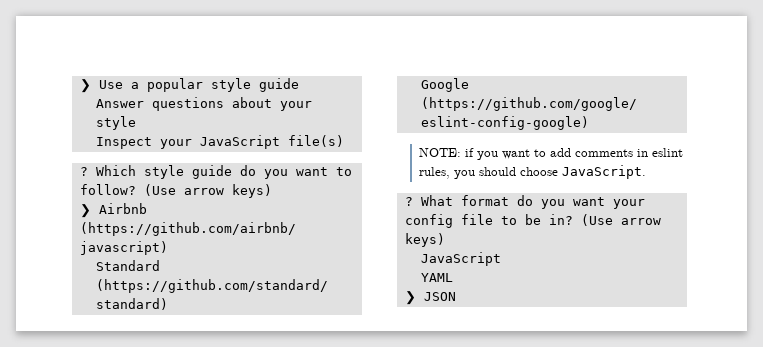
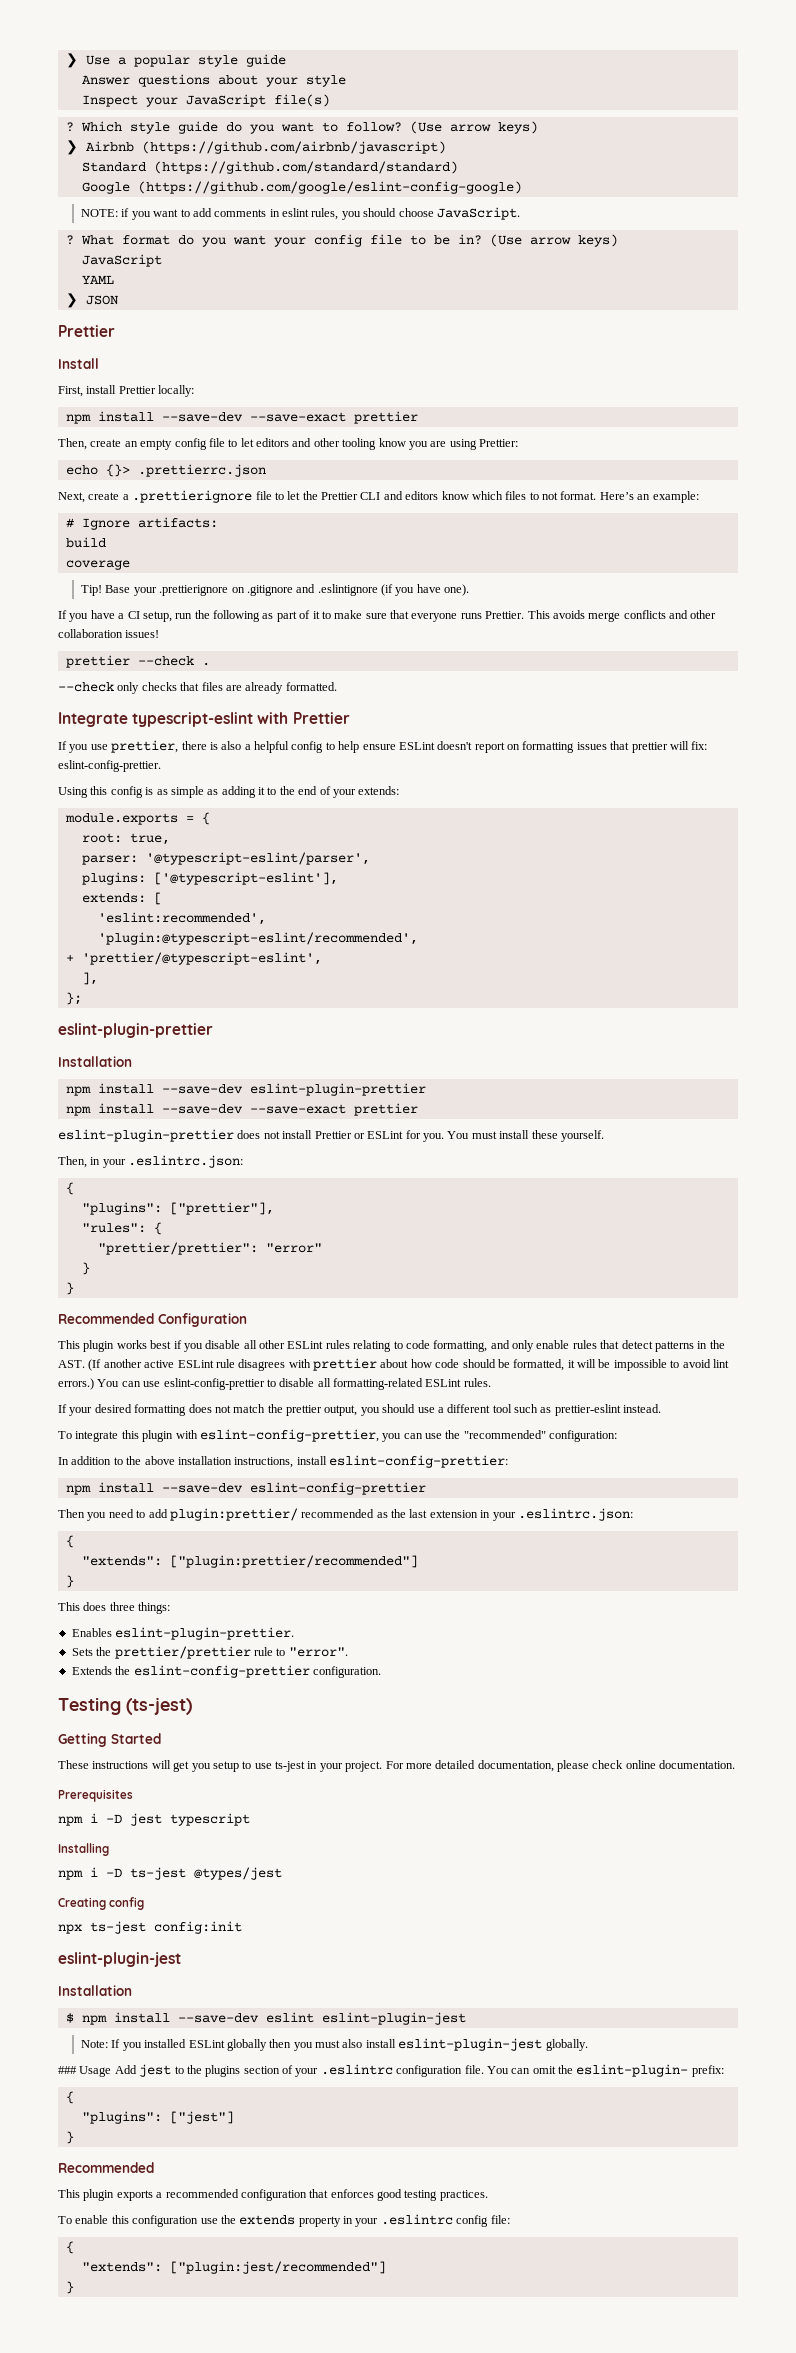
  ❯ JSON
+ Prettier
+ Install
+ First, install Prettier locally:
+ npm install --save-dev --save-exact prettier
+ Then, create an empty config file to let editors and other tooling know you are using Prettier:
+ echo {}> .prettierrc.json
+ Next, create a .prettierignore file to let the Prettier CLI and editors know which files to not format. Here’s an example:
+ # Ignore artifacts:
+ build
+ coverage
+ Tip! Base your .prettierignore on .gitignore and .eslintignore (if you have one).
+ If you have a CI setup, run the following as part of it to make sure that everyone runs Prettier. This avoids merge conflicts and other collaboration issues!
+ prettier --check .
+ --check only checks that files are already formatted.
+ Integrate typescript-eslint with Prettier
+ If you use prettier, there is also a helpful config to help ensure ESLint doesn't report on formatting issues that prettier will fix: eslint-config-prettier.
+ Using this config is as simple as adding it to the end of your extends:
+ module.exports = {
+ root: true,
+ parser: '@typescript-eslint/parser',
+ plugins: ['@typescript-eslint'],
+ extends: [
+ 'eslint:recommended',
+ 'plugin:@typescript-eslint/recommended',
+ + 'prettier/@typescript-eslint',
+ ],
+ };
+ eslint-plugin-prettier
+ Installation
+ npm install --save-dev eslint-plugin-prettier
+ npm install --save-dev --save-exact prettier
+ eslint-plugin-prettier does not install Prettier or ESLint for you. You must install these yourself.
+ Then, in your .eslintrc.json:
+ {
+ "plugins": ["prettier"],
+ "rules": {
+ "prettier/prettier": "error"
+ }
+ }
+ Recommended Configuration
+ This plugin works best if you disable all other ESLint rules relating to code formatting, and only enable rules that detect patterns in the AST. (If another active ESLint rule disagrees with prettier about how code should be formatted, it will be impossible to avoid lint errors.) You can use eslint-config-prettier to disable all formatting-related ESLint rules.
+ If your desired formatting does not match the prettier output, you should use a different tool such as prettier-eslint instead.
+ To integrate this plugin with eslint-config-prettier, you can use the "recommended" configuration:
+ In addition to the above installation instructions, install eslint-config-prettier:
+ npm install --save-dev eslint-config-prettier
+ Then you need to add plugin:prettier/ recommended as the last extension in your .eslintrc.json:
+ {
+ "extends": ["plugin:prettier/recommended"]
+ }
+ This does three things:
+ Enables eslint-plugin-prettier.
+ Sets the prettier/prettier rule to "error".
+ Extends the eslint-config-prettier configuration.
+ Testing (ts-jest)
+ Getting Started
+ These instructions will get you setup to use ts-jest in your project. For more detailed documentation, please check online documentation.
+ Prerequisites
+ npm i -D jest typescript
+ Installing
+ npm i -D ts-jest @types/jest
+ Creating config
+ npx ts-jest config:init
+ eslint-plugin-jest
+ Installation
+ $ npm install --save-dev eslint eslint-plugin-jest
+ Note: If you installed ESLint globally then you must also install eslint-plugin-jest globally.
+ ### Usage Add jest to the plugins section of your .eslintrc configuration file. You can omit the eslint-plugin- prefix:
+ {
+ "plugins": ["jest"]
+ }
+ Recommended
+ This plugin exports a recommended configuration that enforces good testing practices.
+ To enable this configuration use the extends property in your .eslintrc config file:
+ {
+ "extends": ["plugin:jest/recommended"]
+ }

